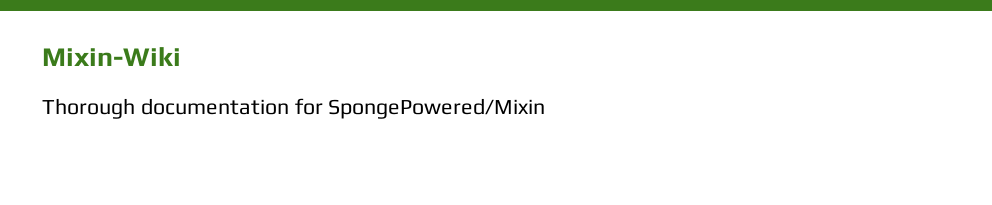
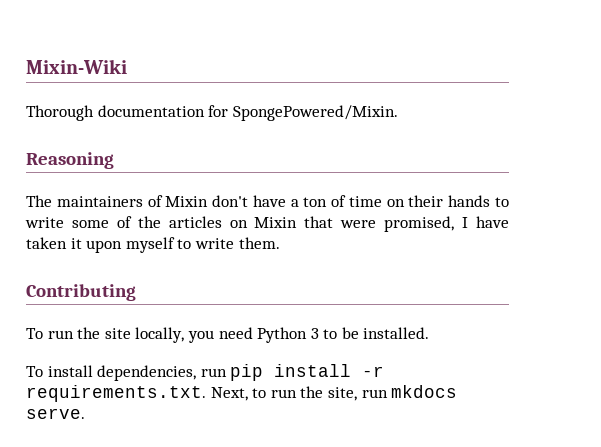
- Thorough documentation for SpongePowered/Mixin
+ Thorough documentation for SpongePowered/Mixin.
+ Reasoning
+ The maintainers of Mixin don't have a ton of time on their hands to write some of the articles on Mixin that were promised, I have taken it upon myself to write them.
+ Contributing
+ To run the site locally, you need Python 3 to be installed.
+ To install dependencies, run pip install -r requirements.txt. Next, to run the site, run mkdocs serve.

